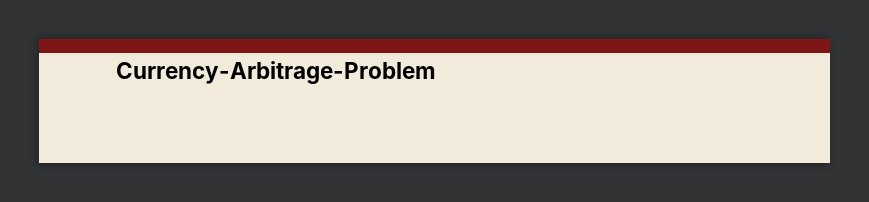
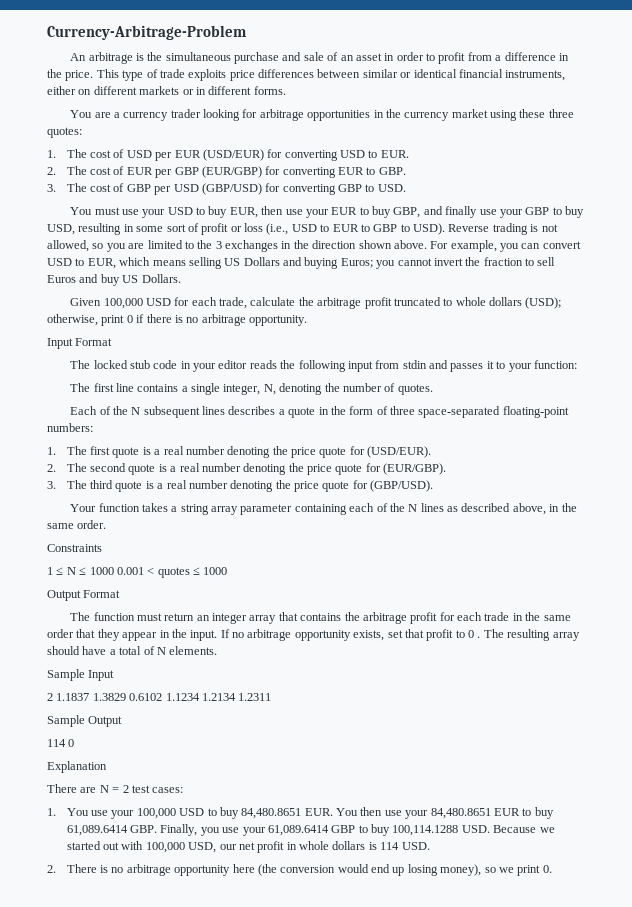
+ An arbitrage is the simultaneous purchase and sale of an asset in order to profit from a difference in the price. This type of trade exploits price differences between similar or identical financial instruments, either on different markets or in different forms.
+ You are a currency trader looking for arbitrage opportunities in the currency market using these three quotes:
+ 1. The cost of USD per EUR (USD/EUR) for converting USD to EUR.
+ 2. The cost of EUR per GBP (EUR/GBP) for converting EUR to GBP.
+ 3. The cost of GBP per USD (GBP/USD) for converting GBP to USD.
+ You must use your USD to buy EUR, then use your EUR to buy GBP, and finally use your GBP to buy USD, resulting in some sort of profit or loss (i.e., USD to EUR to GBP to USD). Reverse trading is not allowed, so you are limited to the 3 exchanges in the direction shown above. For example, you can convert USD to EUR, which means selling US Dollars and buying Euros; you cannot invert the fraction to sell Euros and buy US Dollars.
+ Given 100,000 USD for each trade, calculate the arbitrage profit truncated to whole dollars (USD); otherwise, print 0 if there is no arbitrage opportunity.
+ Input Format
+ The locked stub code in your editor reads the following input from stdin and passes it to your function:
+ The first line contains a single integer, N, denoting the number of quotes.
+ Each of the N subsequent lines describes a quote in the form of three space-separated floating-point numbers:
+ 1. The first quote is a real number denoting the price quote for (USD/EUR).
+ 2. The second quote is a real number denoting the price quote for (EUR/GBP).
+ 3. The third quote is a real number denoting the price quote for (GBP/USD).
+ Your function takes a string array parameter containing each of the N lines as described above, in the same order.
+ Constraints
+ 1 ≤ N ≤ 1000 0.001 < quotes ≤ 1000
+ Output Format
+ The function must return an integer array that contains the arbitrage profit for each trade in the same order that they appear in the input. If no arbitrage opportunity exists, set that profit to 0 . The resulting array should have a total of N elements.
+ Sample Input
+ 2 1.1837 1.3829 0.6102 1.1234 1.2134 1.2311
+ Sample Output
+ 114 0
+ Explanation
+ There are N = 2 test cases:
+ 1. You use your 100,000 USD to buy 84,480.8651 EUR. You then use your 84,480.8651 EUR to buy 61,089.6414 GBP. Finally, you use your 61,089.6414 GBP to buy 100,114.1288 USD. Because we started out with 100,000 USD, our net profit in whole dollars is 114 USD.
+ 2. There is no arbitrage opportunity here (the conversion would end up losing money), so we print 0.

